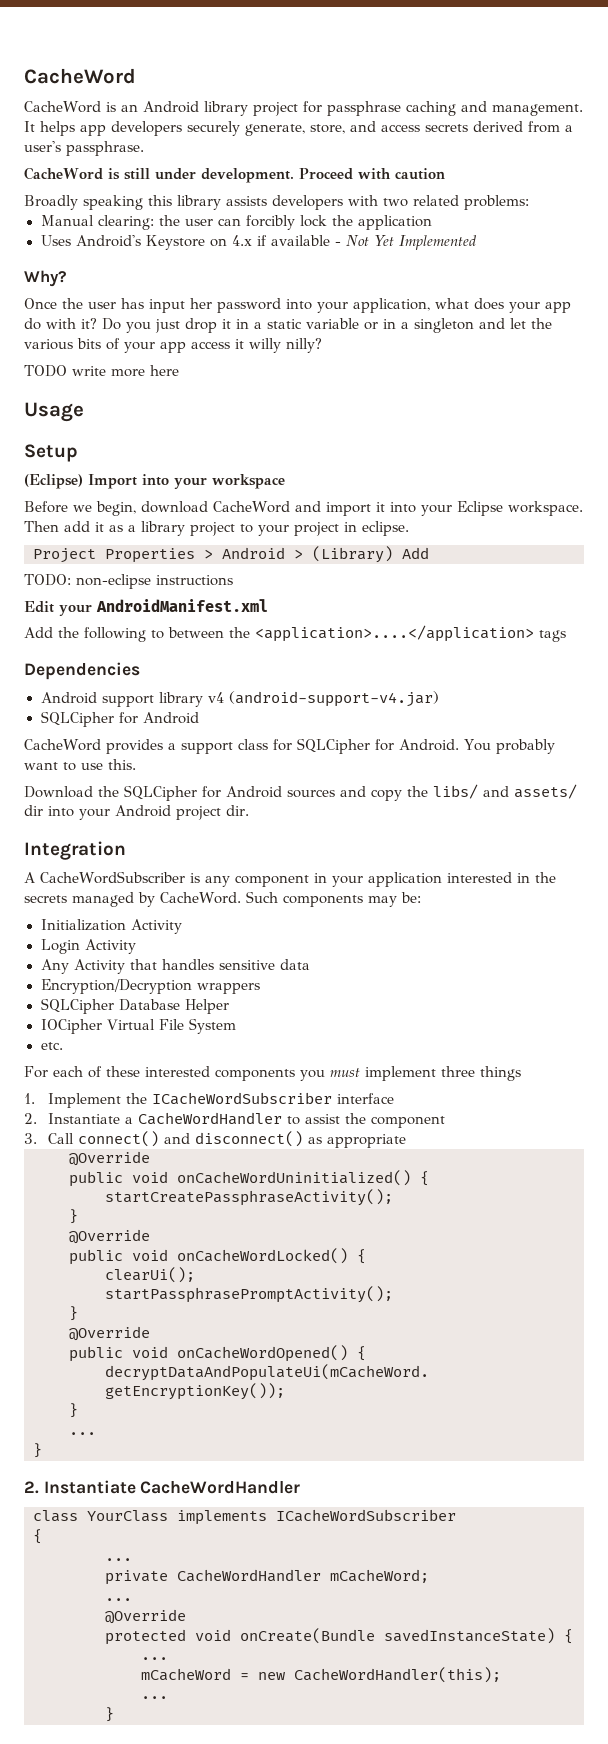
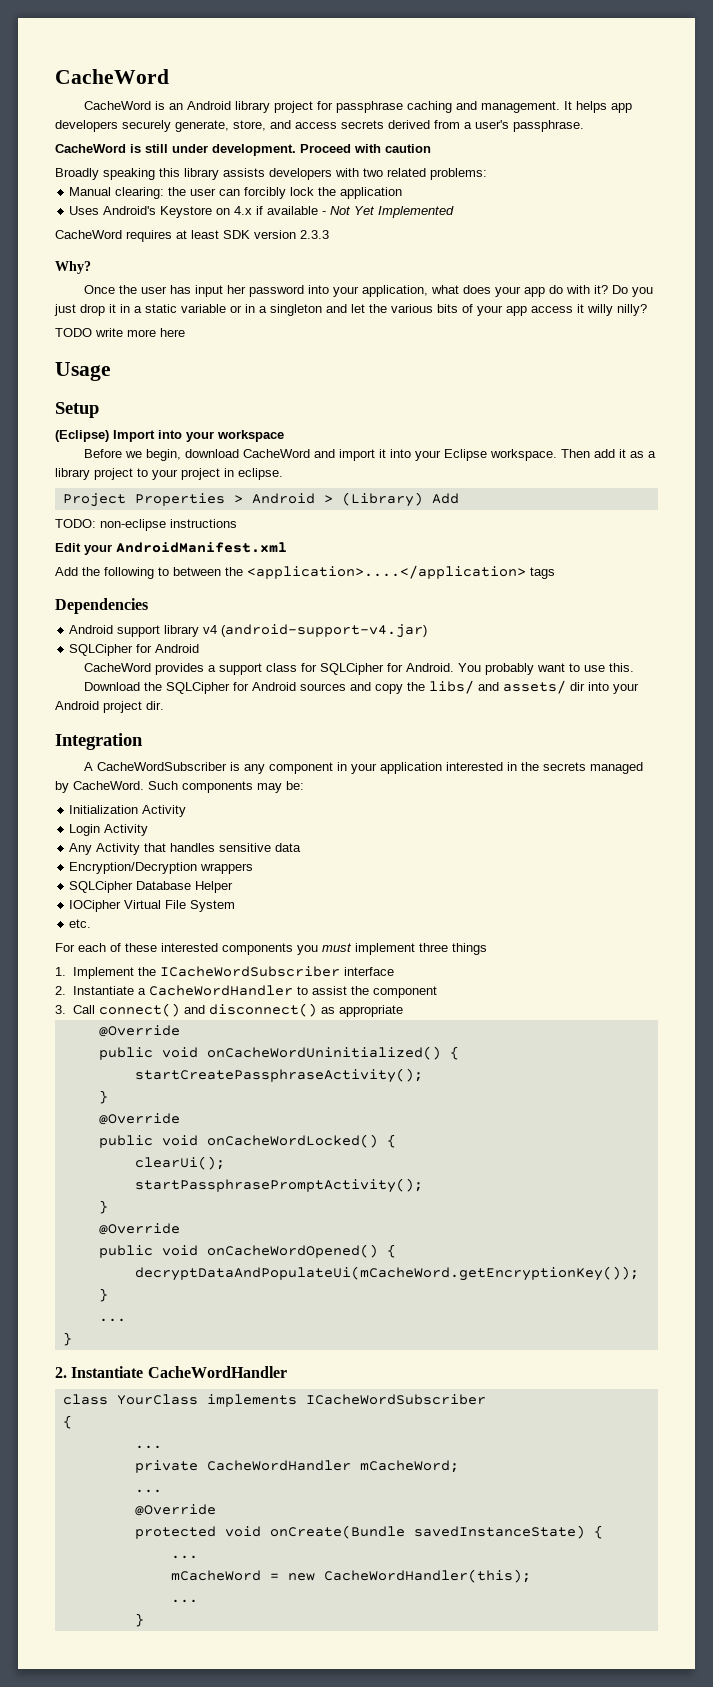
+ CacheWord requires at least SDK version 2.3.3

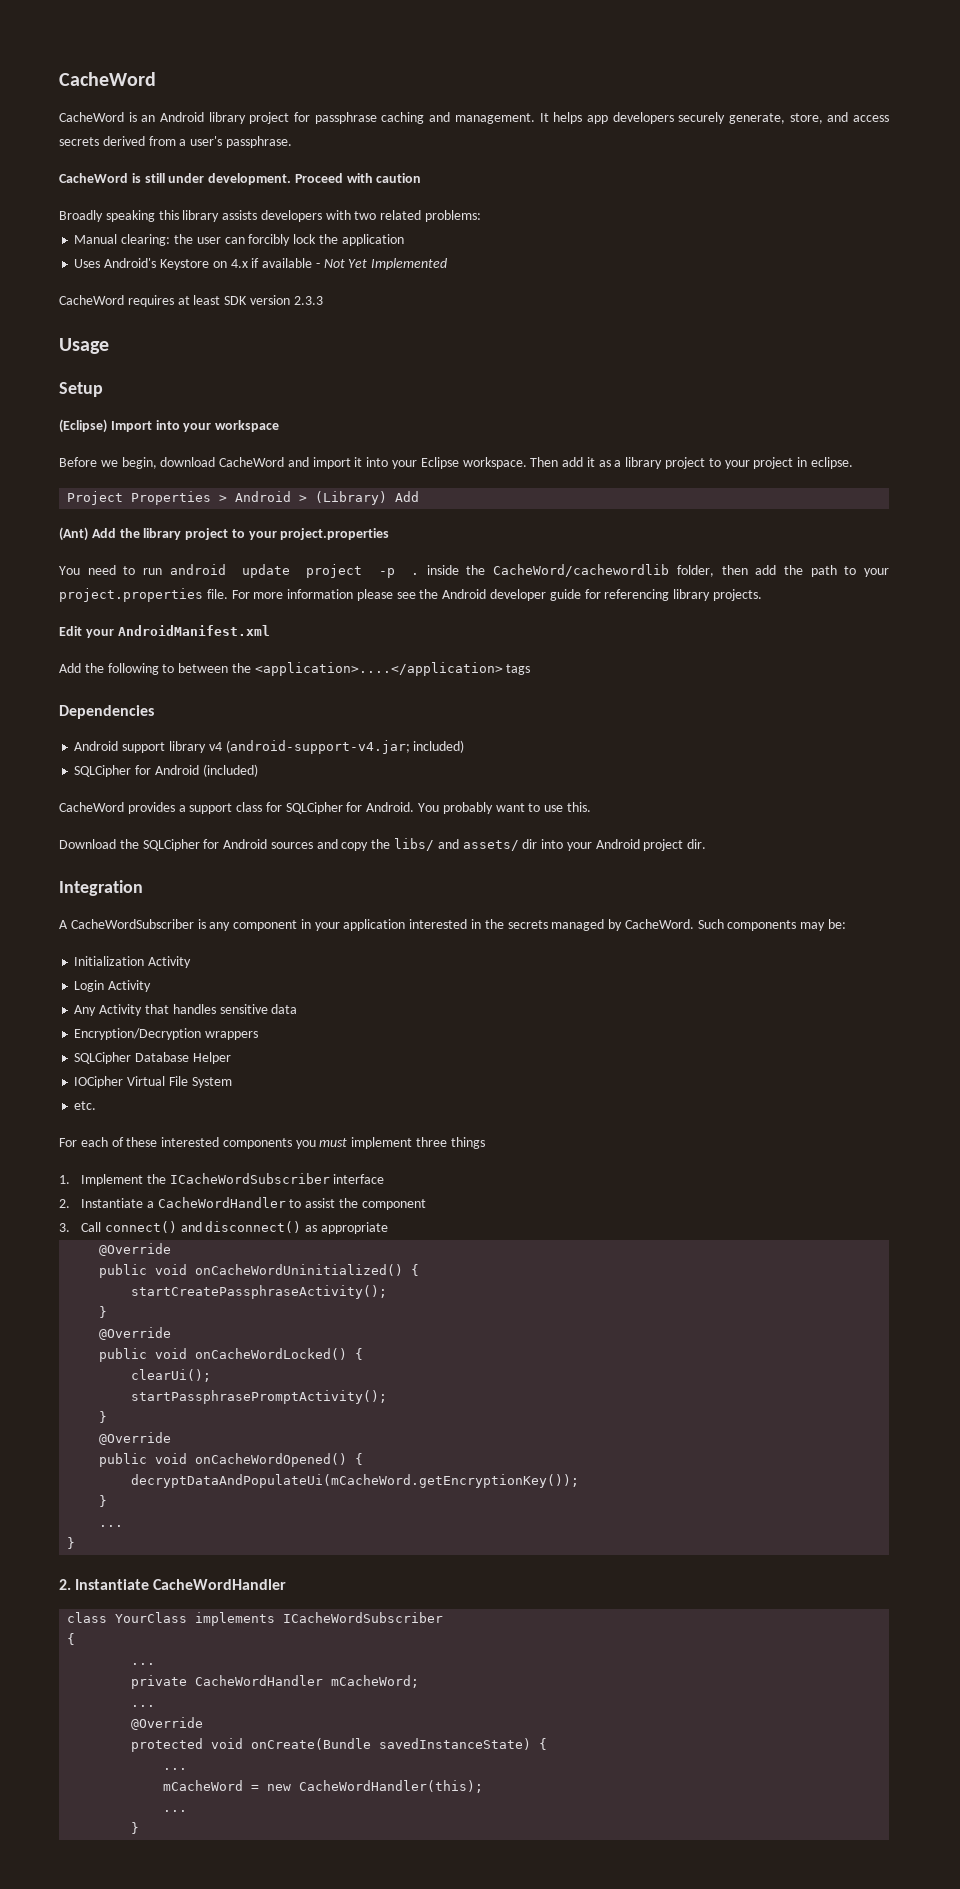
- Why?
- Once the user has input her password into your application, what does your app do with it? Do you just drop it in a static variable or in a singleton and let the various bits of your app access it willy nilly?
- TODO write more here
- TODO: non-eclipse instructions
+ (Ant) Add the library project to your project.properties
+ You need to run android update project -p . inside the CacheWord/cachewordlib folder, then add the path to your project.properties file. For more information please see the Android developer guide for referencing library projects.
- Android support library v4 (android-support-v4.jar)
- SQLCipher for Android
+ Android support library v4 (android-support-v4.jar; included)
+ SQLCipher for Android (included)

